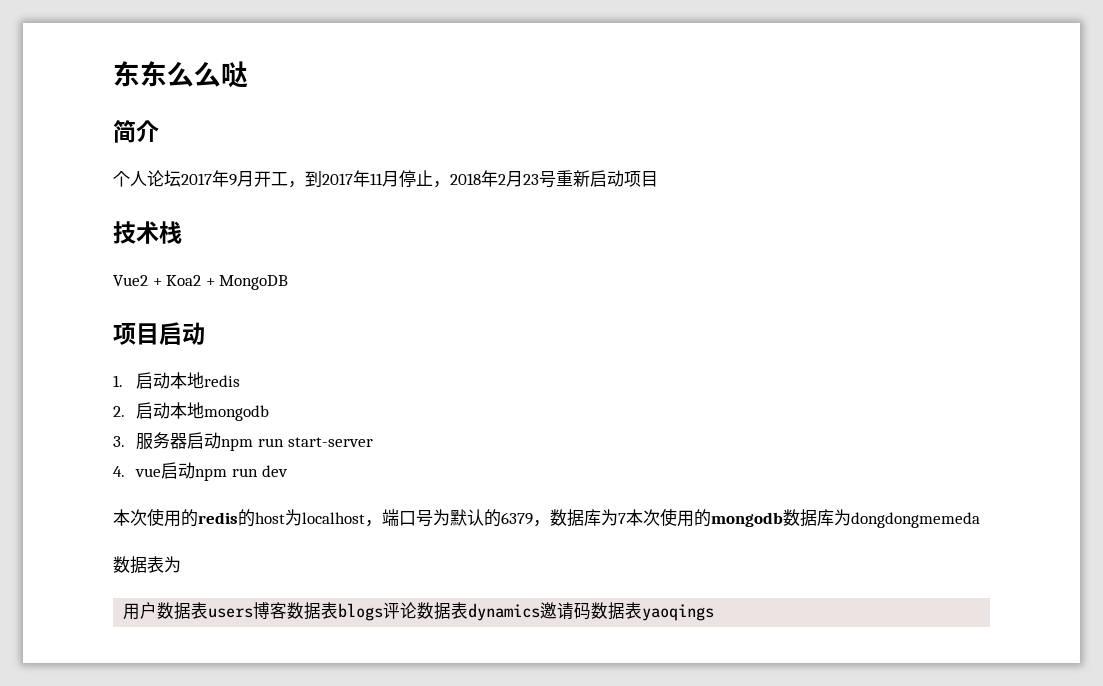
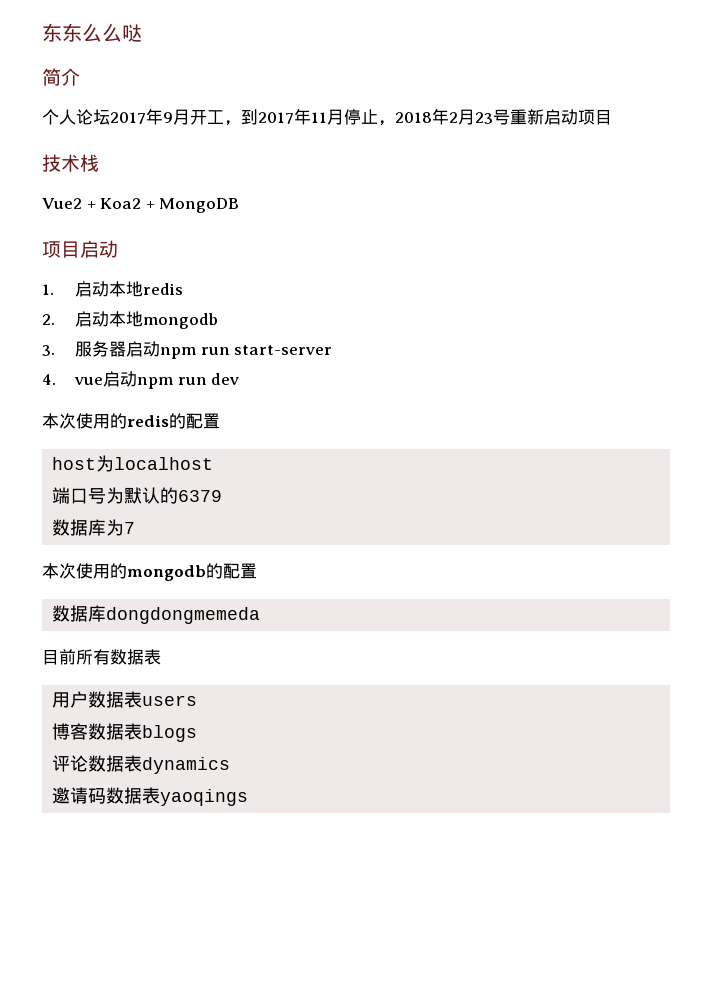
- 本次使用的redis的host为localhost，端口号为默认的6379，数据库为7本次使用的mongodb数据库为dongdongmemeda
+ 本次使用的redis的配置
+ host为localhost
+ 端口号为默认的6379
+ 数据库为7
+ 本次使用的mongodb的配置
+ 数据库dongdongmemeda
- 数据表为
+ 目前所有数据表
- 用户数据表users博客数据表blogs评论数据表dynamics邀请码数据表yaoqings
+ 用户数据表users
+ 博客数据表blogs
+ 评论数据表dynamics
+ 邀请码数据表yaoqings

